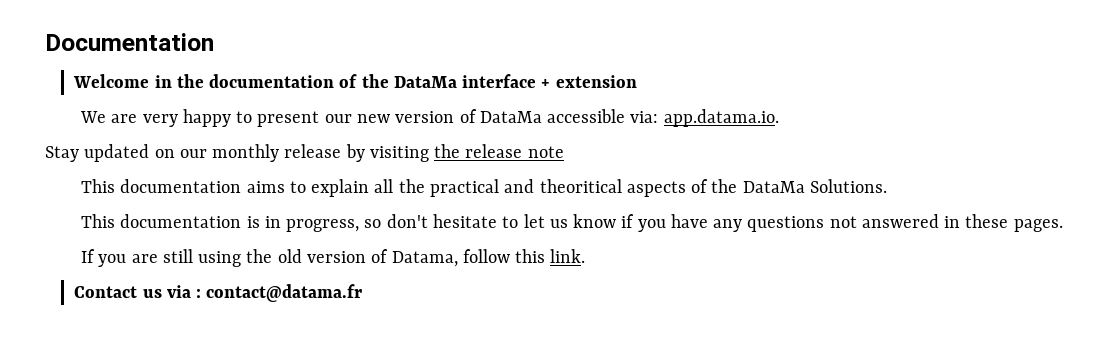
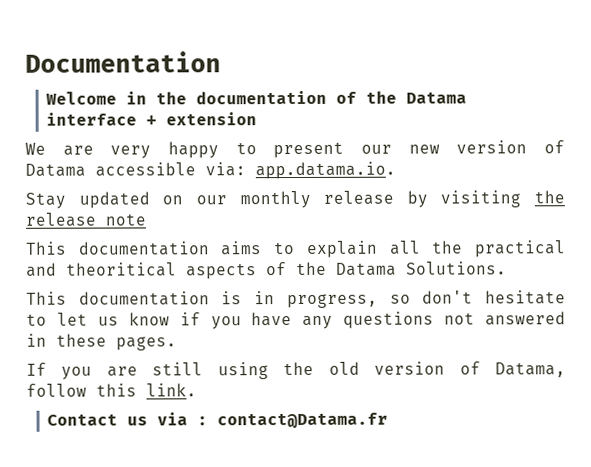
- Welcome in the documentation of the DataMa interface + extension
+ Welcome in the documentation of the Datama interface + extension
- We are very happy to present our new version of DataMa accessible via: app.datama.io.
+ We are very happy to present our new version of Datama accessible via: app.datama.io.
- This documentation aims to explain all the practical and theoritical aspects of the DataMa Solutions.
+ This documentation aims to explain all the practical and theoritical aspects of the Datama Solutions.
- Contact us via : contact@datama.fr
+ Contact us via : contact@Datama.fr

